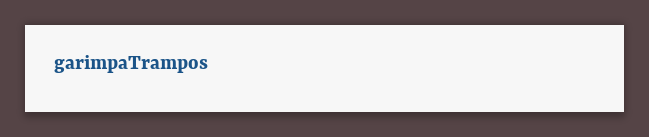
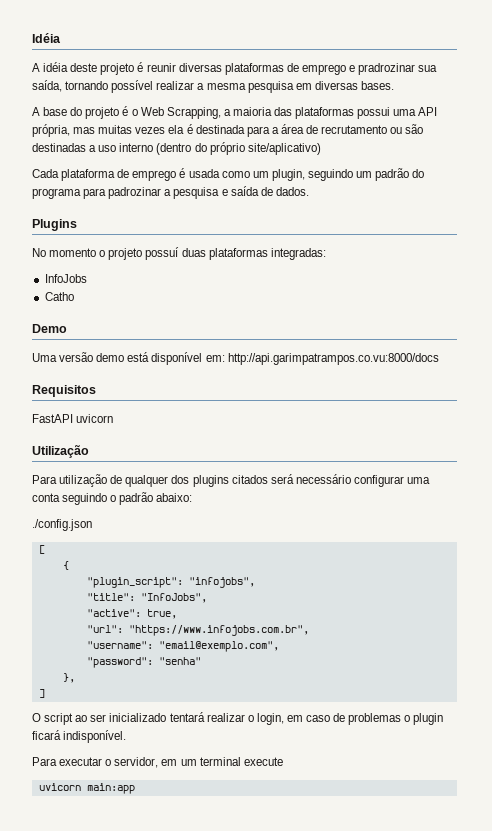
- garimpaTrampos
+ Idéia
+ A idéia deste projeto é reunir diversas plataformas de emprego e pradrozinar sua saída, tornando possível realizar a mesma pesquisa em diversas bases.
+ A base do projeto é o Web Scrapping, a maioria das plataformas possui uma API própria, mas muitas vezes ela é destinada para a área de recrutamento ou são destinadas a uso interno (dentro do próprio site/aplicativo)
+ Cada plataforma de emprego é usada como um plugin, seguindo um padrão do programa para padrozinar a pesquisa e saída de dados.
+ Plugins
+ No momento o projeto possuí duas plataformas integradas:
+ InfoJobs
+ Catho
+ Demo
+ Uma versão demo está disponível em: http://api.garimpatrampos.co.vu:8000/docs
+ Requisitos
+ FastAPI uvicorn
+ Utilização
+ Para utilização de qualquer dos plugins citados será necessário configurar uma conta seguindo o padrão abaixo:
+ ./config.json
+ [
+ {
+ "plugin_script": "infojobs",
+ "title": "InfoJobs",
+ "active": true,
+ "url": "https://www.infojobs.com.br",
+ "username": "email@exemplo.com",
+ "password": "senha"
+ },
+ ]
+ O script ao ser inicializado tentará realizar o login, em caso de problemas o plugin ficará indisponível.
+ Para executar o servidor, em um terminal execute
+ uvicorn main:app

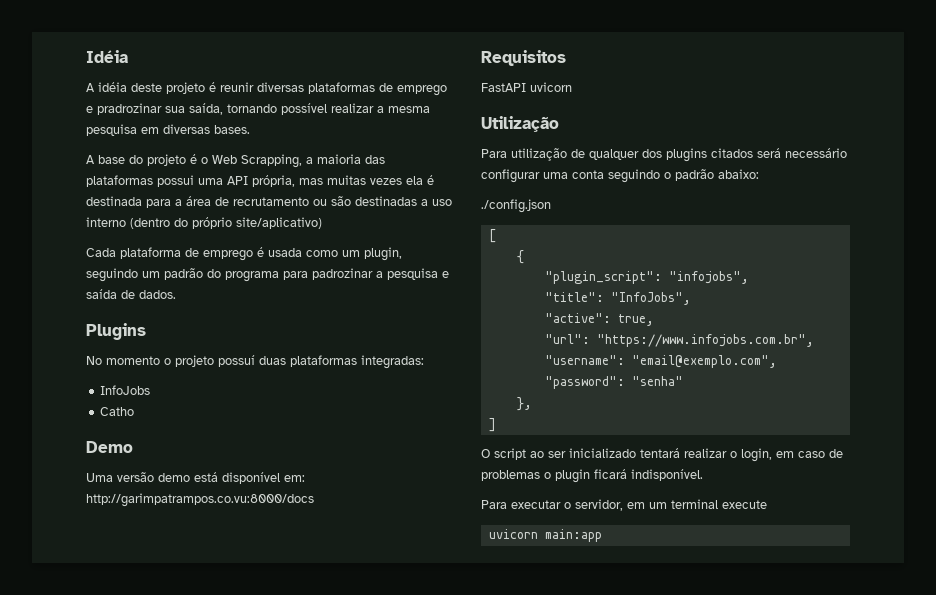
- Uma versão demo está disponível em: http://api.garimpatrampos.co.vu:8000/docs
+ Uma versão demo está disponível em: http://garimpatrampos.co.vu:8000/docs

